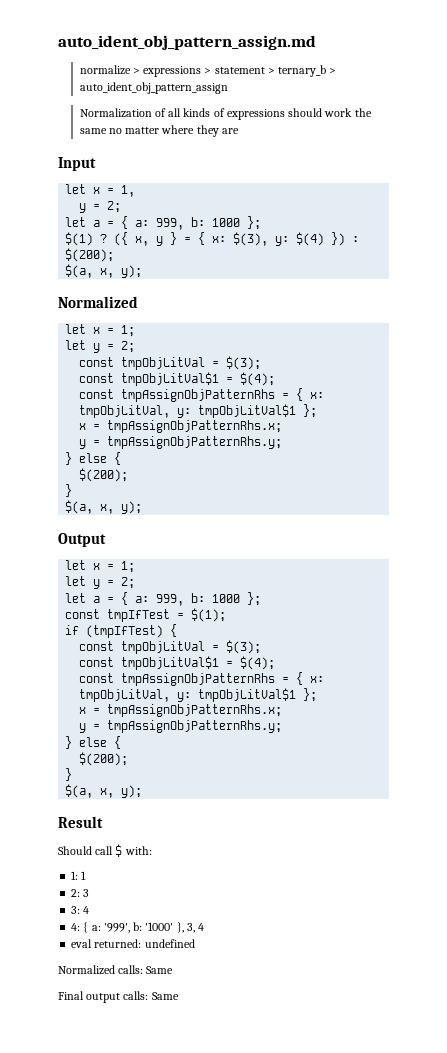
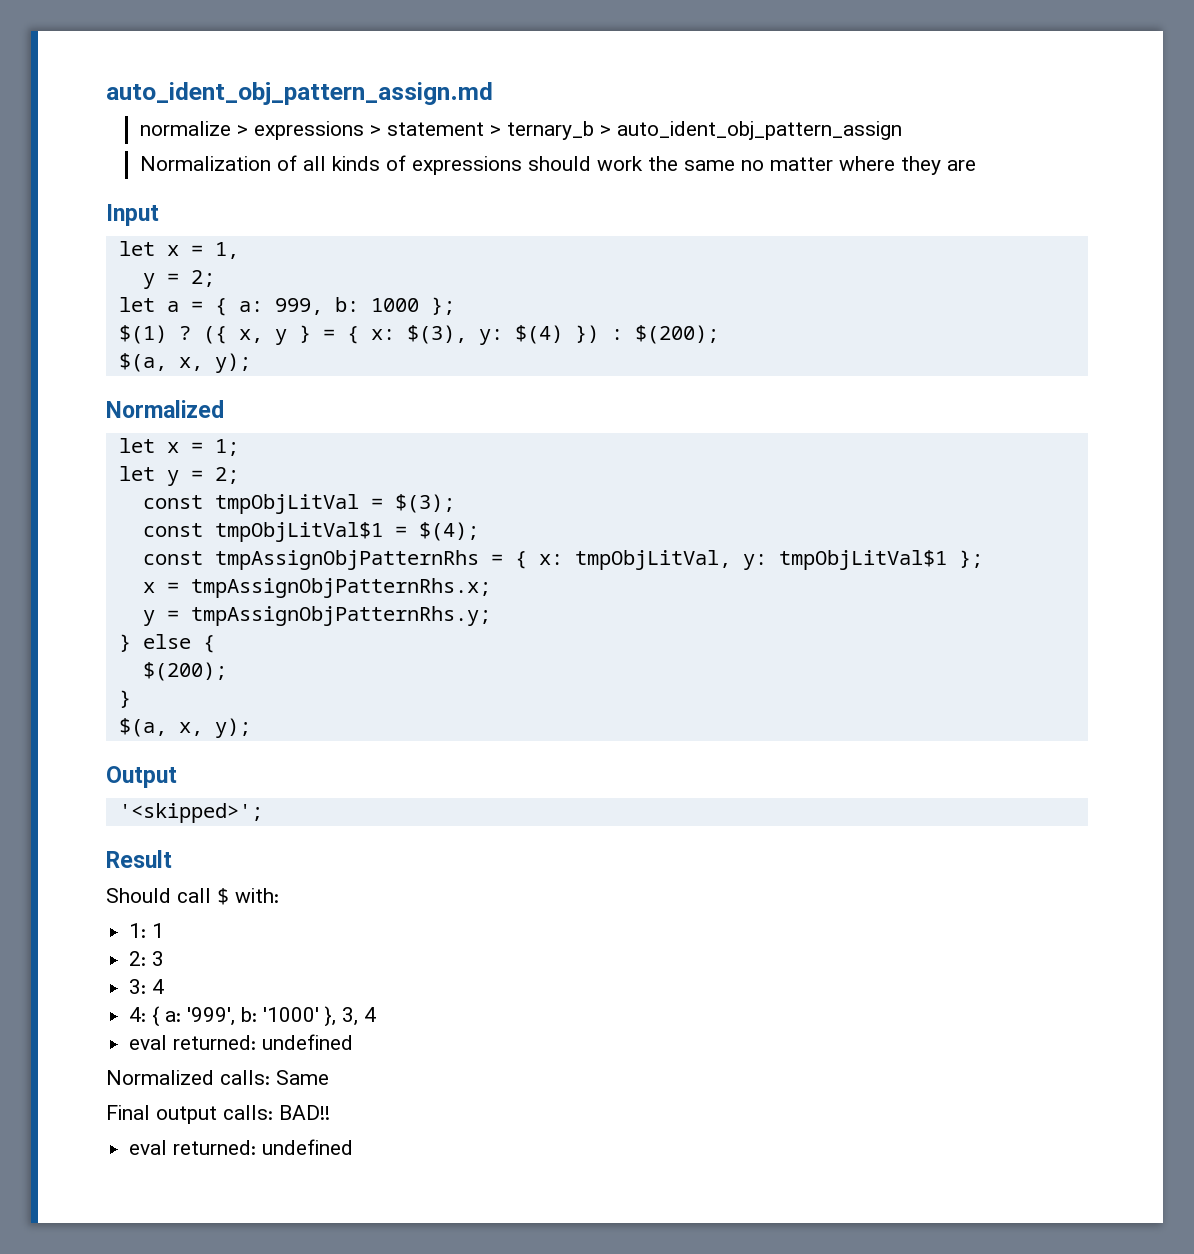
  Output
- let x = 1;
- let y = 2;
- let a = { a: 999, b: 1000 };
- const tmpIfTest = $(1);
- if (tmpIfTest) {
- const tmpObjLitVal = $(3);
- const tmpObjLitVal$1 = $(4);
- const tmpAssignObjPatternRhs = { x: tmpObjLitVal, y: tmpObjLitVal$1 };
- x = tmpAssignObjPatternRhs.x;
- y = tmpAssignObjPatternRhs.y;
- } else {
- $(200);
- }
- $(a, x, y);
+ '<skipped>';
- Final output calls: Same
+ Final output calls: BAD!!
+ eval returned: undefined

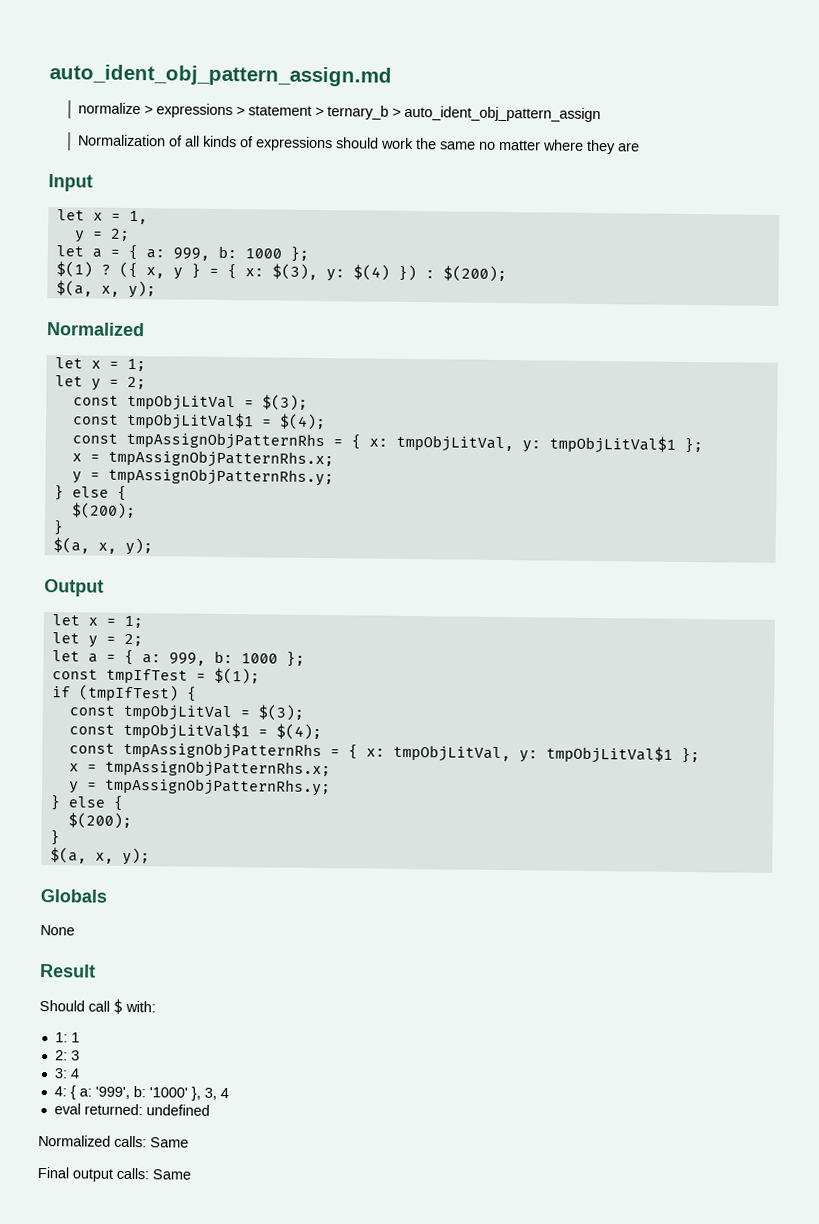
  Output
- '<skipped>';
+ let x = 1;
+ let y = 2;
+ let a = { a: 999, b: 1000 };
+ const tmpIfTest = $(1);
+ if (tmpIfTest) {
+ const tmpObjLitVal = $(3);
+ const tmpObjLitVal$1 = $(4);
+ const tmpAssignObjPatternRhs = { x: tmpObjLitVal, y: tmpObjLitVal$1 };
+ x = tmpAssignObjPatternRhs.x;
+ y = tmpAssignObjPatternRhs.y;
+ } else {
+ $(200);
+ }
+ $(a, x, y);
+ Globals
+ None
- Final output calls: BAD!!
- eval returned: undefined
+ Final output calls: Same

